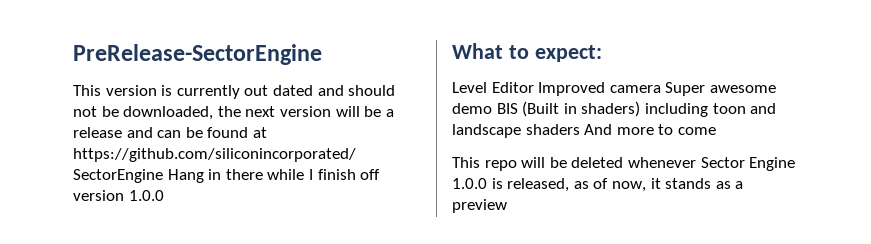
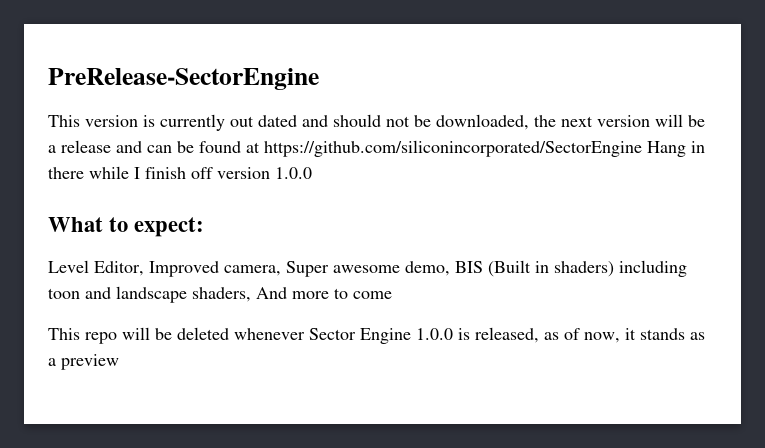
- Level Editor Improved camera Super awesome demo BIS (Built in shaders) including toon and landscape shaders And more to come
+ Level Editor, Improved camera, Super awesome demo, BIS (Built in shaders) including toon and landscape shaders, And more to come

